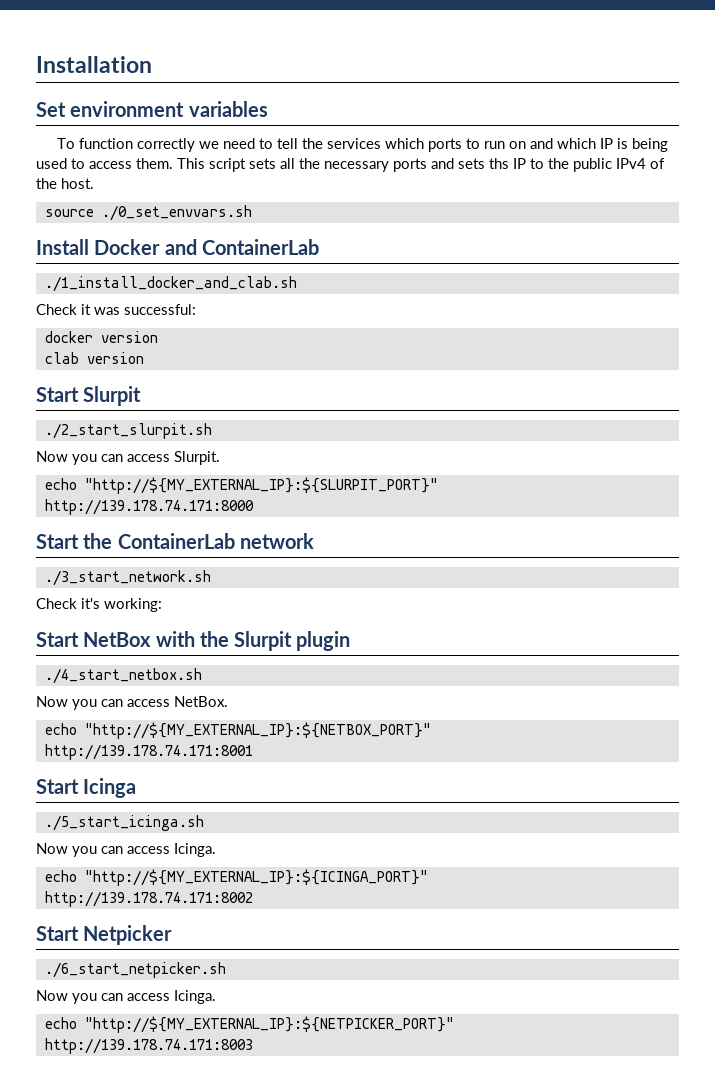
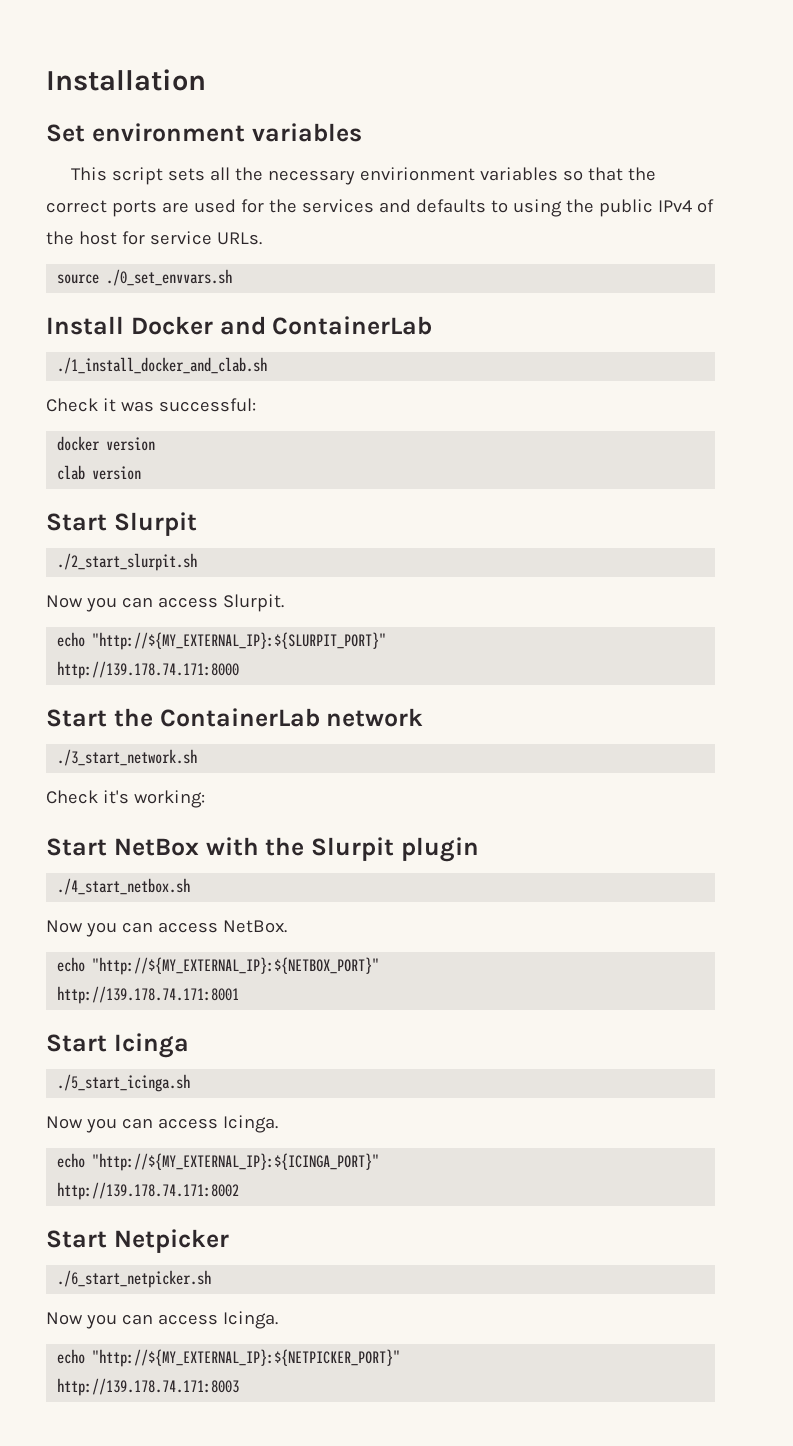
- To function correctly we need to tell the services which ports to run on and which IP is being used to access them. This script sets all the necessary ports and sets ths IP to the public IPv4 of the host.
+ This script sets all the necessary envirionment variables so that the correct ports are used for the services and defaults to using the public IPv4 of the host for service URLs.

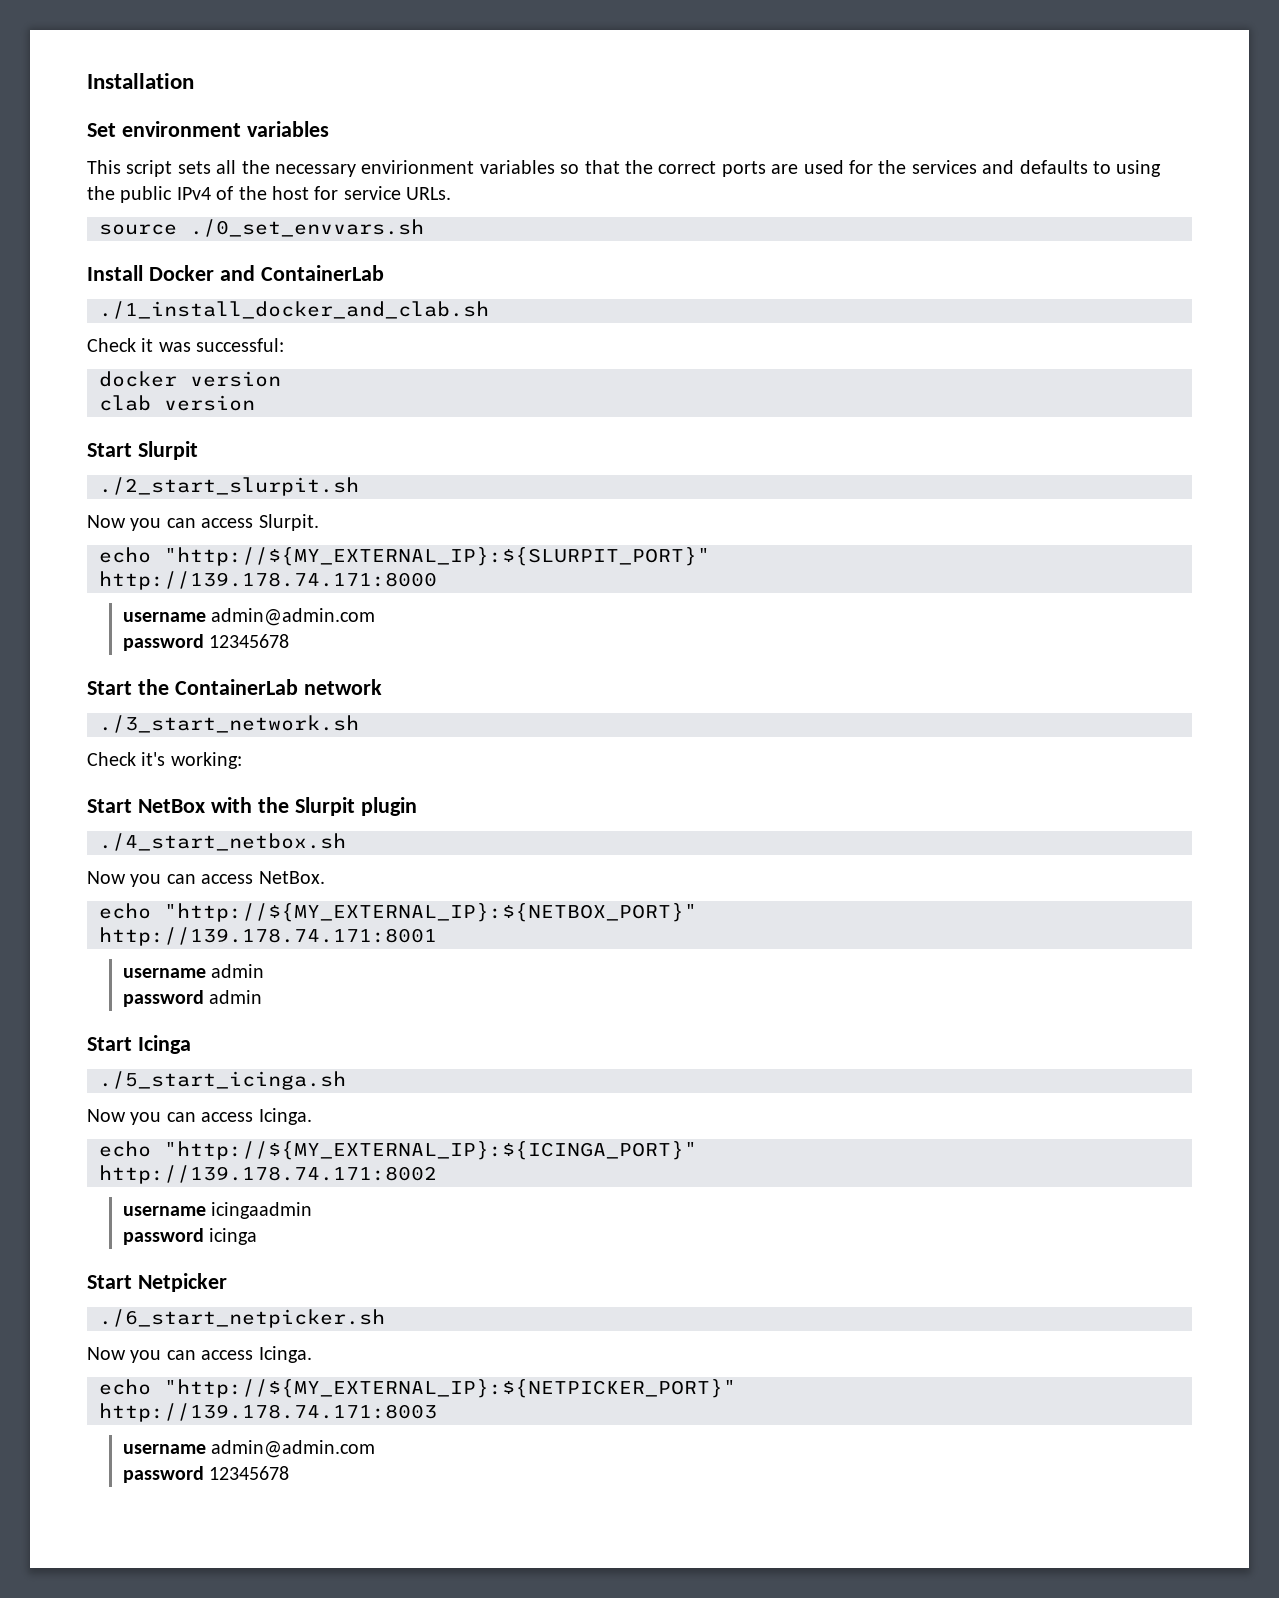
  http://139.178.74.171:8000
+ username admin@admin.com
+ password 12345678
+ username admin
+ password admin
+ username icingaadmin
+ password icinga
  http://139.178.74.171:8003
+ username admin@admin.com
+ password 12345678

